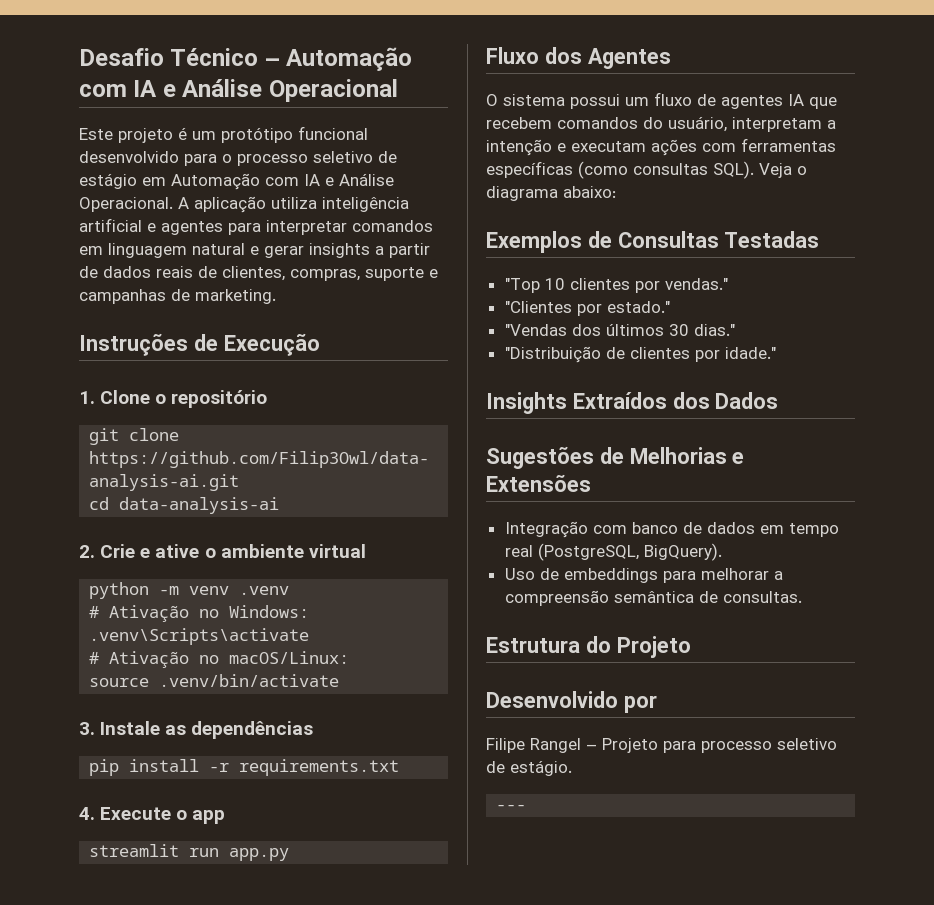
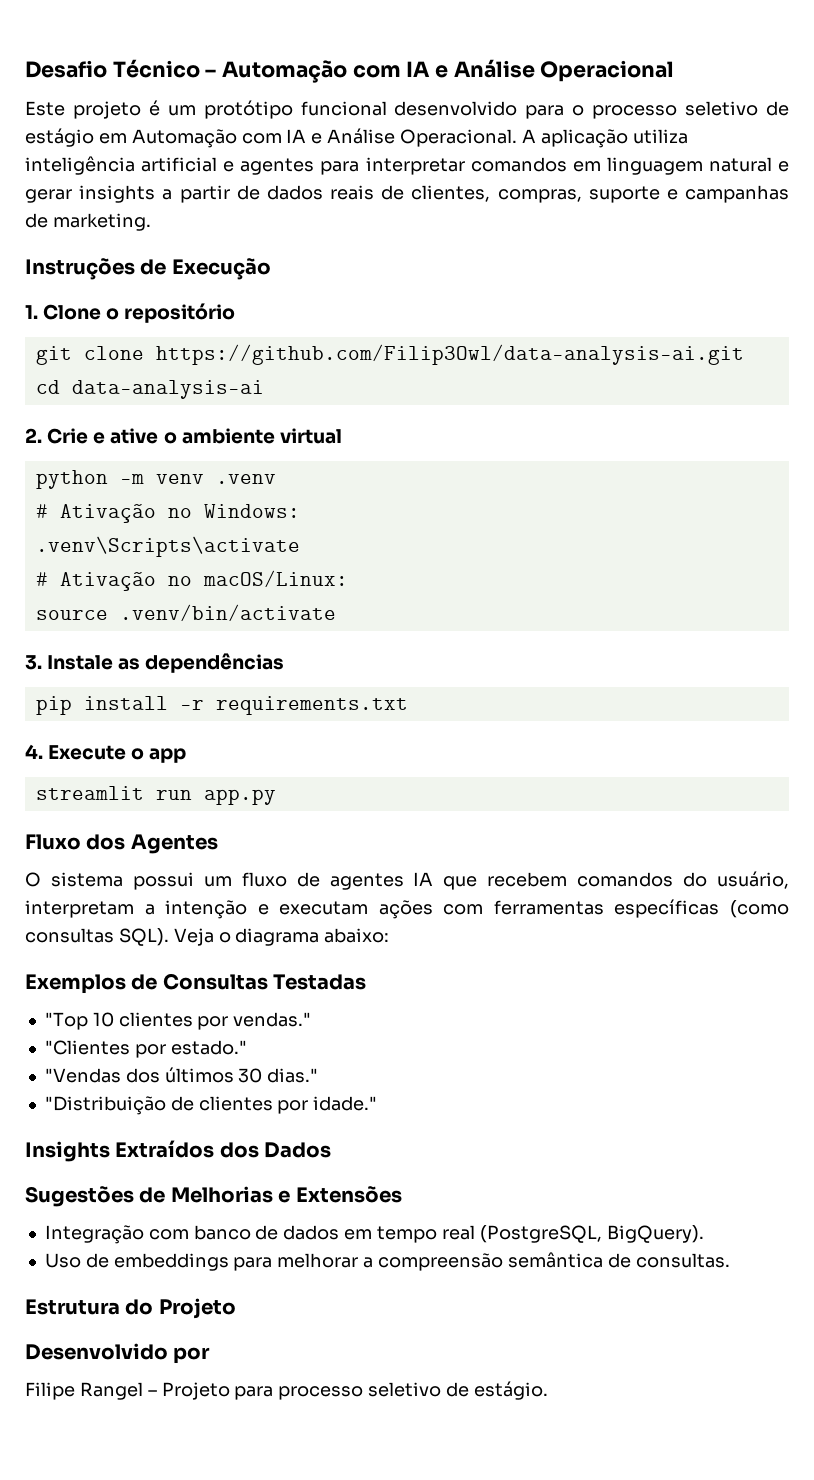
- ---

